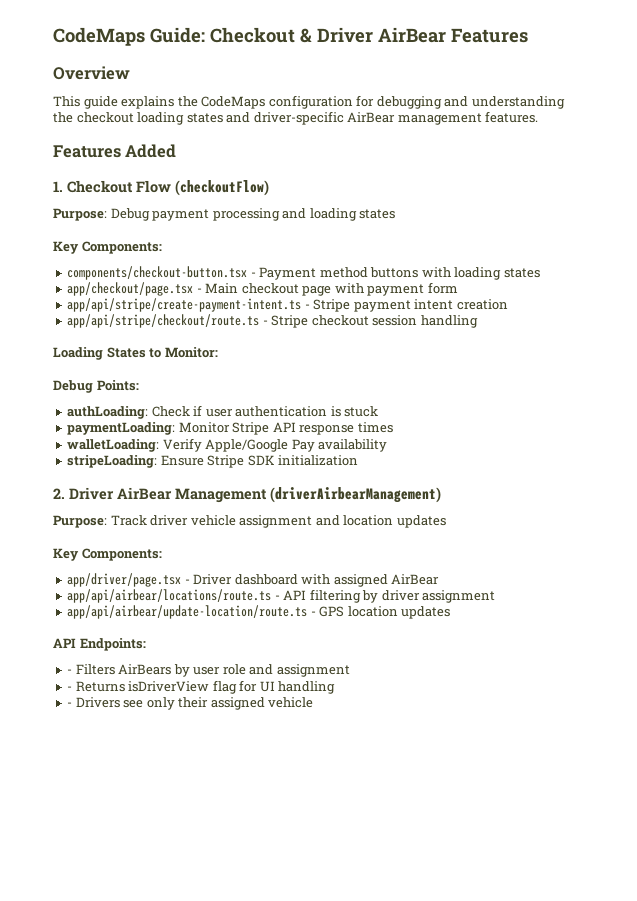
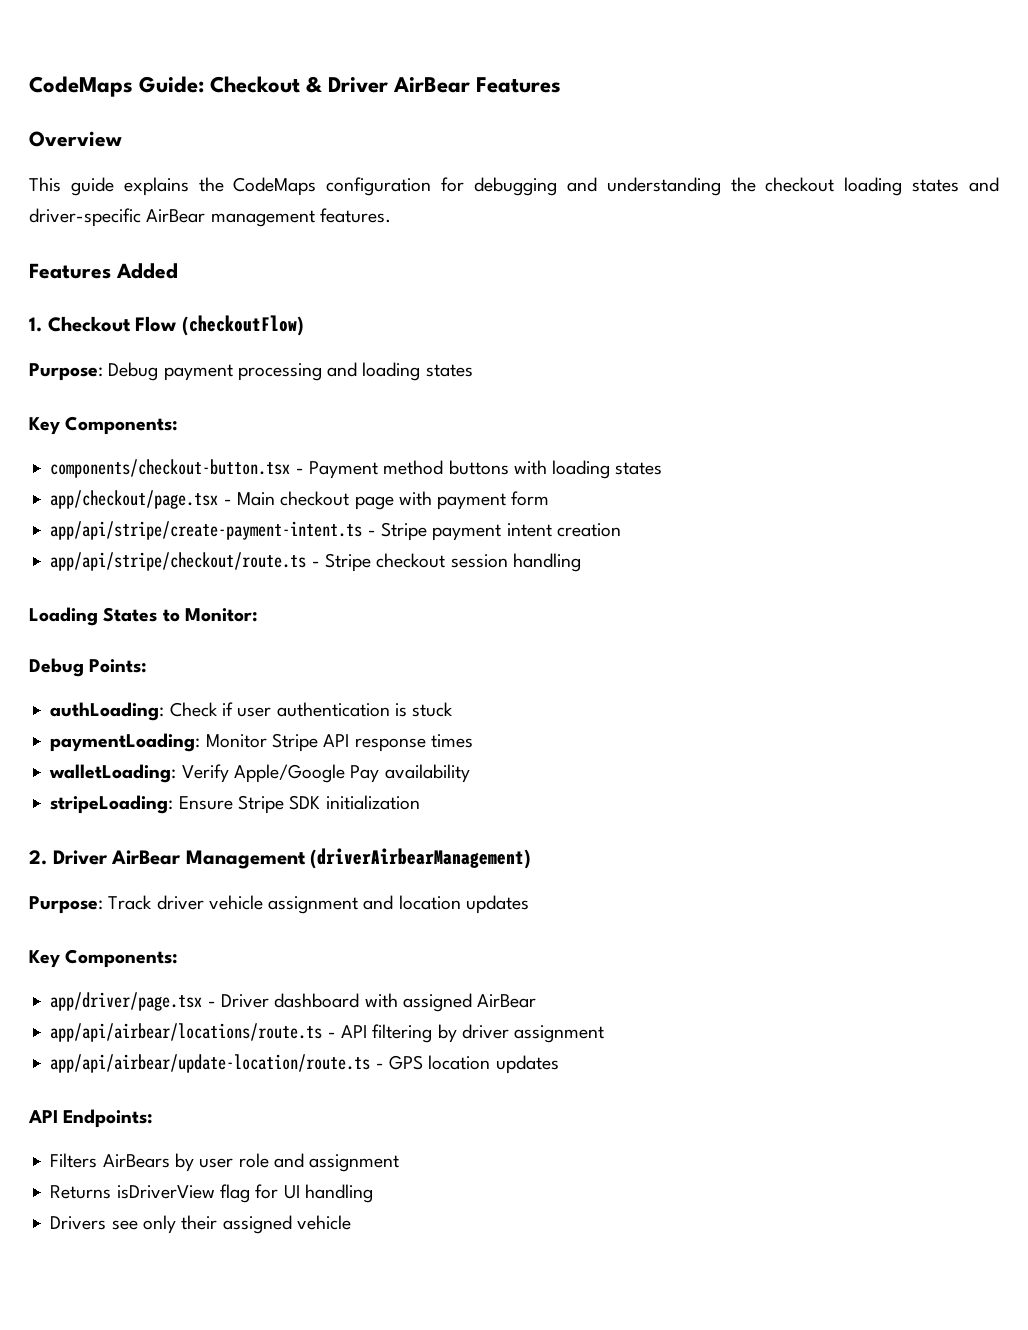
- - Filters AirBears by user role and assignment
+ Filters AirBears by user role and assignment
- - Returns isDriverView flag for UI handling
+ Returns isDriverView flag for UI handling
- - Drivers see only their assigned vehicle
+ Drivers see only their assigned vehicle

